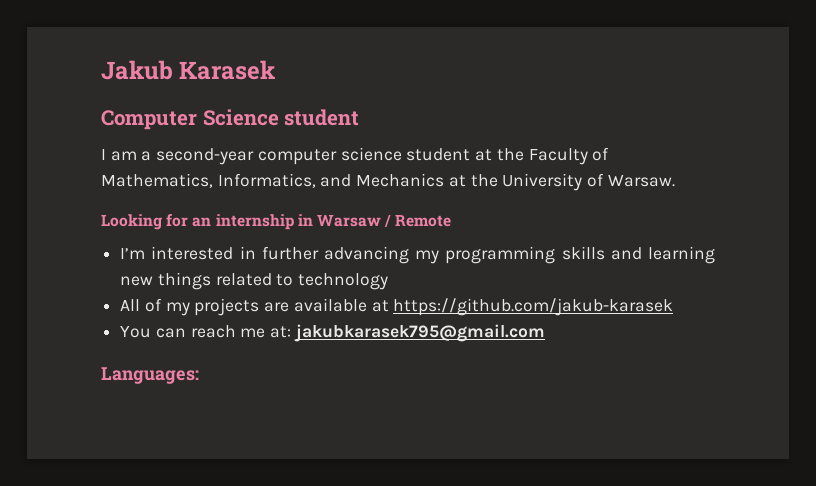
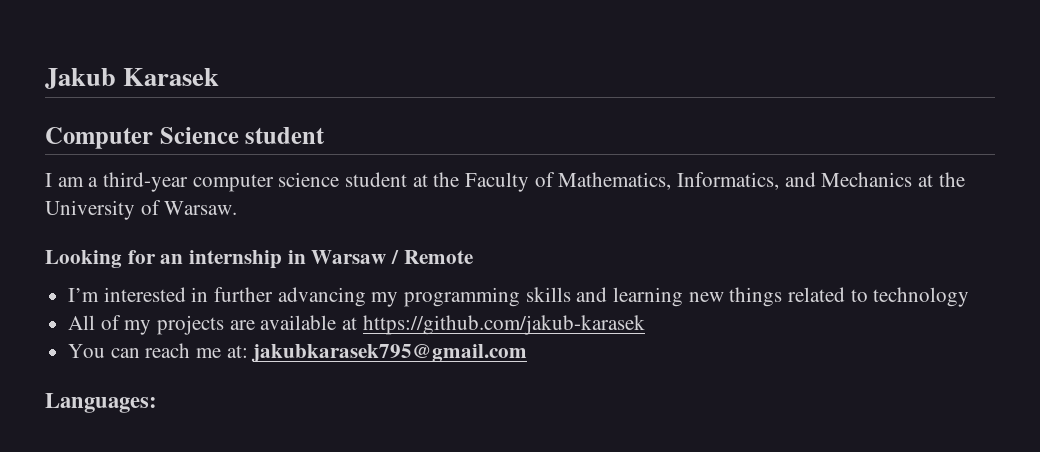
- I am a second-year computer science student at the Faculty of Mathematics, Informatics, and Mechanics at the University of Warsaw.
+ I am a third-year computer science student at the Faculty of Mathematics, Informatics, and Mechanics at the University of Warsaw.

